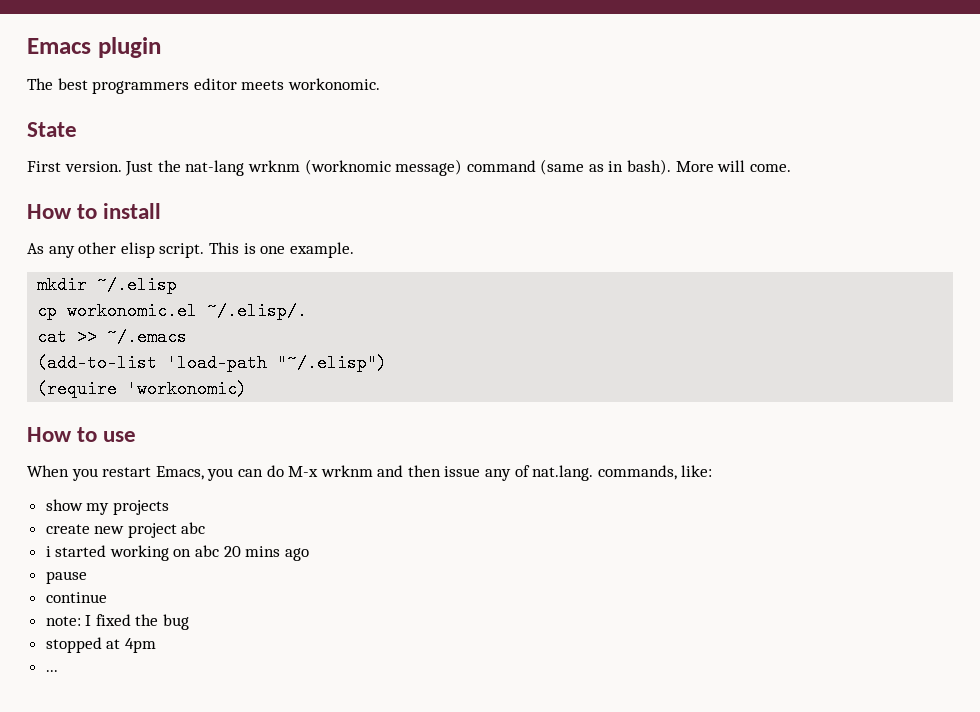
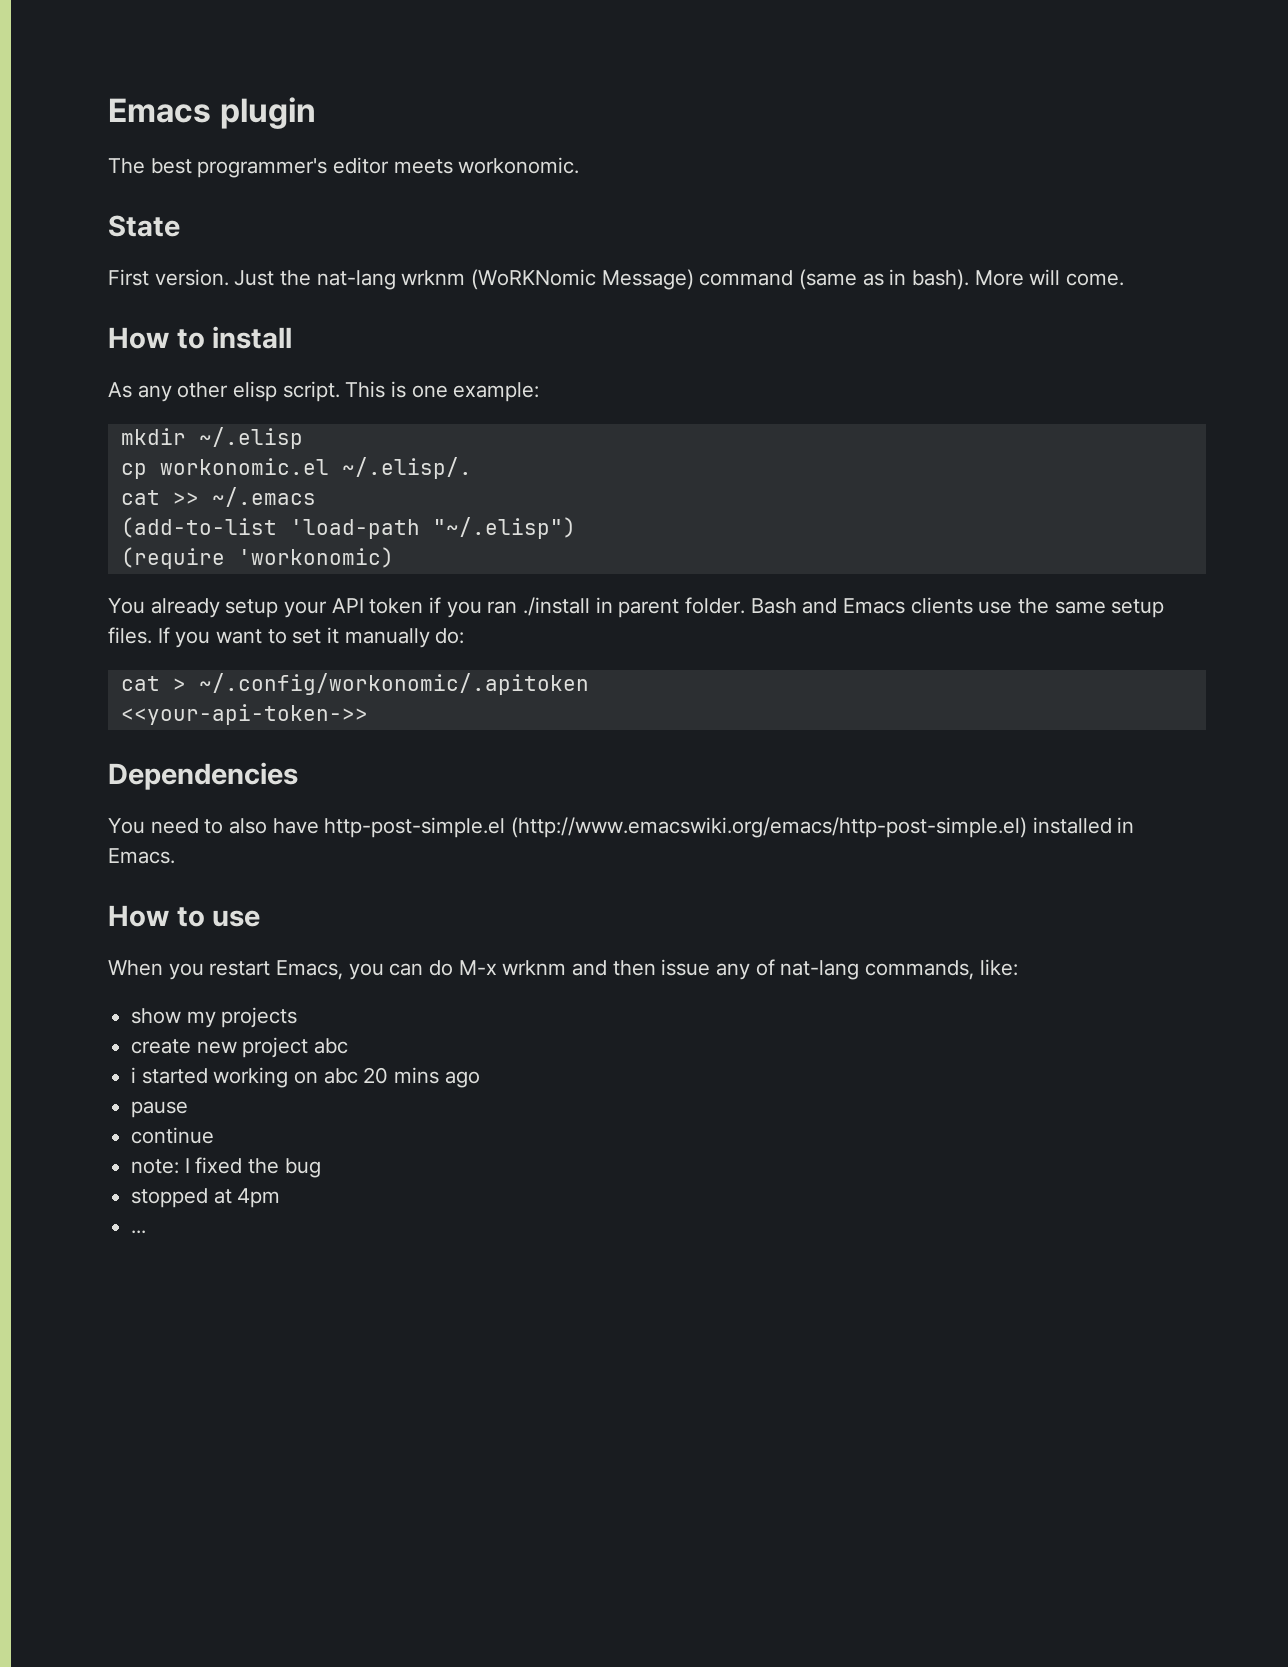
- The best programmers editor meets workonomic.
+ The best programmer's editor meets workonomic.
- Just the nat-lang wrknm (worknomic message) command (same as in bash).
+ Just the nat-lang wrknm (WoRKNomic Message) command (same as in bash).
- This is one example.
+ This is one example:
+ You already setup your API token if you ran ./install in parent folder. Bash and Emacs clients use the same setup files. If you want to set it manually do:
+ cat > ~/.config/workonomic/.apitoken
+ <<your-api-token->>
+ Dependencies
+ You need to also have http-post-simple.el (http://www.emacswiki.org/emacs/http-post-simple.el) installed in Emacs.
- When you restart Emacs, you can do M-x wrknm and then issue any of nat.lang. commands, like:
+ When you restart Emacs, you can do M-x wrknm and then issue any of nat-lang commands, like:

